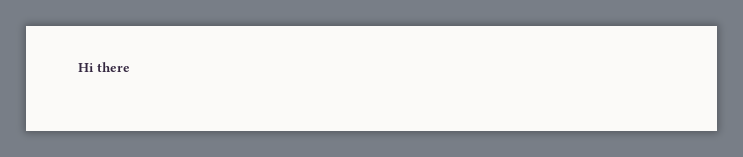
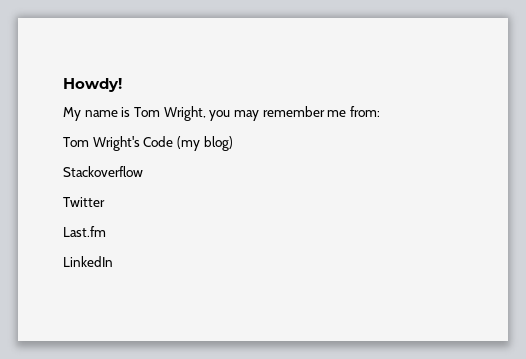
- Hi there
+ Howdy!
+ My name is Tom Wright, you may remember me from:
+ Tom Wright's Code (my blog)
+ Stackoverflow
+ Twitter
+ Last.fm
+ LinkedIn

